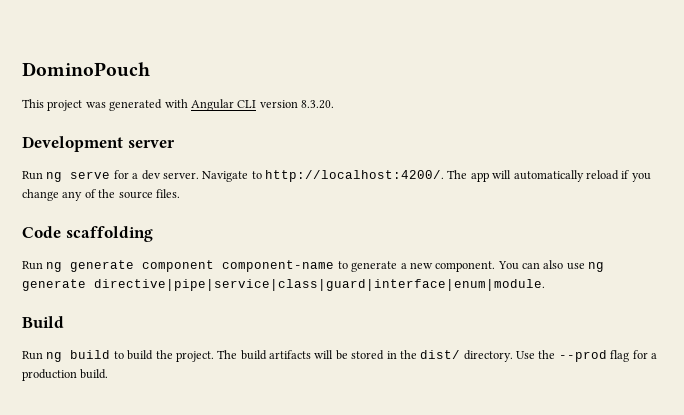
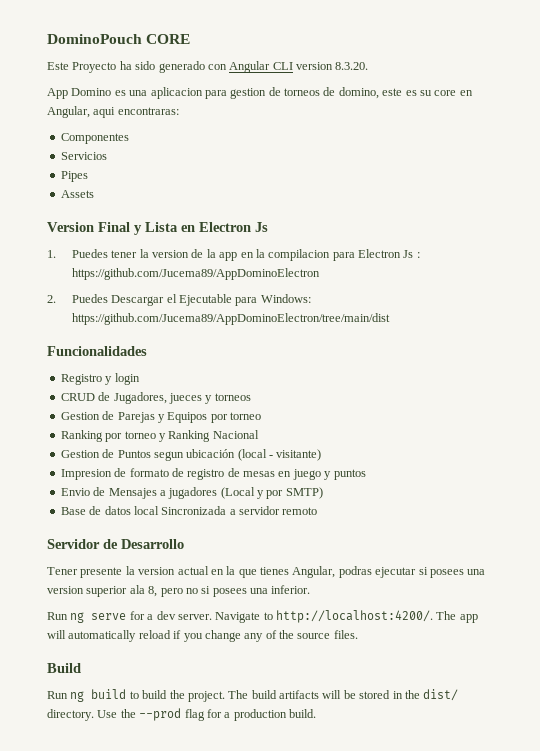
- DominoPouch
- This project was generated with Angular CLI version 8.3.20.
- Development server
+ DominoPouch CORE
+ Este Proyecto ha sido generado con Angular CLI version 8.3.20.
+ App Domino es una aplicacion para gestion de torneos de domino, este es su core en Angular, aqui encontraras:
+ Componentes
+ Servicios
+ Pipes
+ Assets
+ Version Final y Lista en Electron Js
+ 1. Puedes tener la version de la app en la compilacion para Electron Js : https://github.com/Jucema89/AppDominoElectron
+ 2. Puedes Descargar el Ejecutable para Windows: https://github.com/Jucema89/AppDominoElectron/tree/main/dist
+ Funcionalidades
+ Registro y login
+ CRUD de Jugadores, jueces y torneos
+ Gestion de Parejas y Equipos por torneo
+ Ranking por torneo y Ranking Nacional
+ Gestion de Puntos segun ubicación (local - visitante)
+ Impresion de formato de registro de mesas en juego y puntos
+ Envio de Mensajes a jugadores (Local y por SMTP)
+ Base de datos local Sincronizada a servidor remoto
+ Servidor de Desarrollo
+ Tener presente la version actual en la que tienes Angular, podras ejecutar si posees una version superior ala 8, pero no si posees una inferior.
- Code scaffolding
- Run ng generate component component-name to generate a new component. You can also use ng generate directive|pipe|service|class|guard|interface|enum|module.

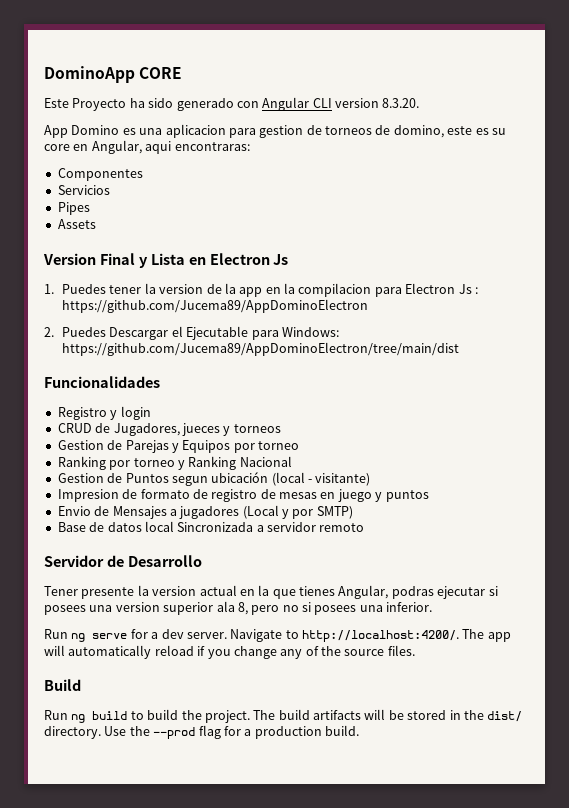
- DominoPouch CORE
+ DominoApp CORE

